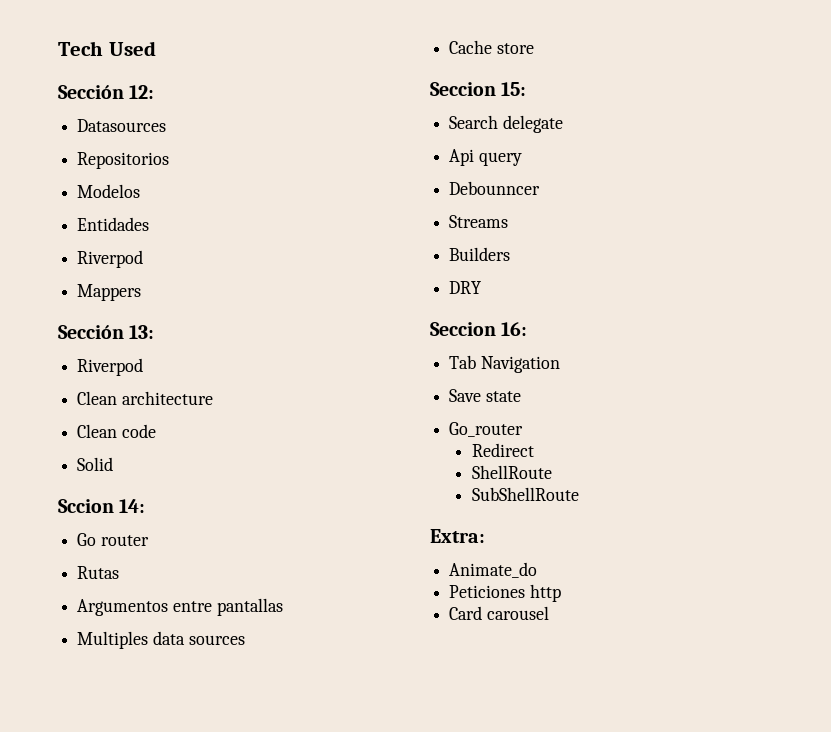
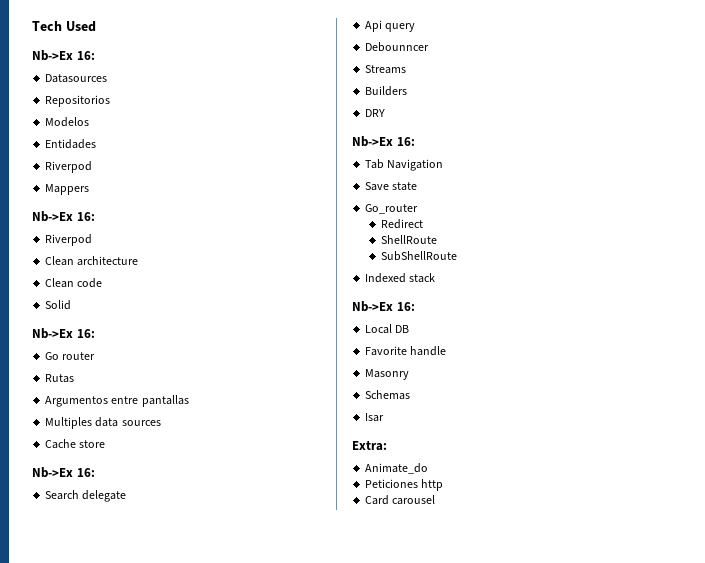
  Tech Used
- Sección 12:
+ Nb->Ex 16:
  Mappers
- Sección 13:
+ Nb->Ex 16:
  Solid
- Sccion 14:
+ Nb->Ex 16:
  Cache store
- Seccion 15:
+ Nb->Ex 16:
  DRY
- Seccion 16:
+ Nb->Ex 16:
+ Indexed stack
+ Nb->Ex 16:
+ Local DB
+ Favorite handle
+ Masonry
+ Schemas
+ Isar

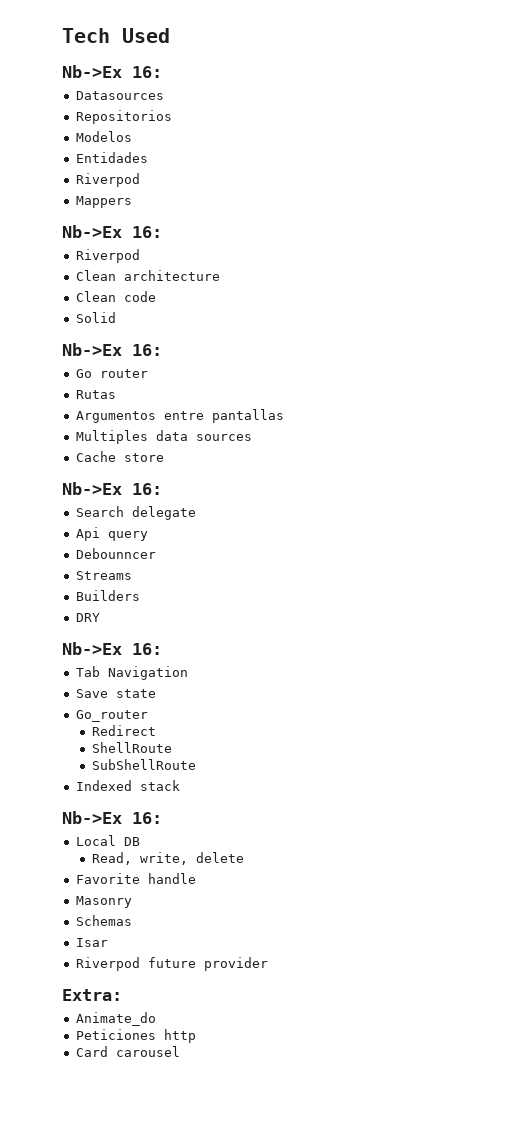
+ Read, write, delete
+ Riverpod future provider

